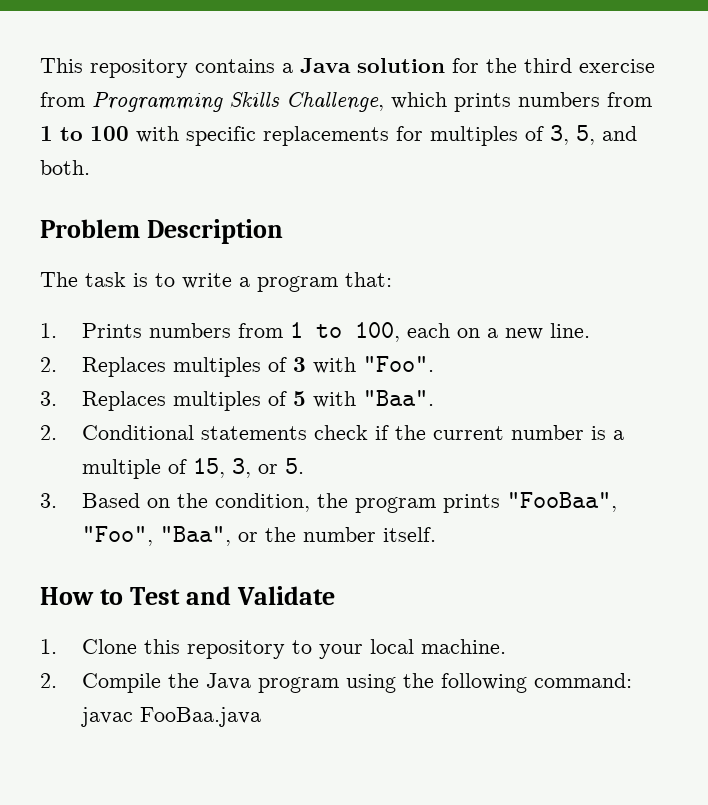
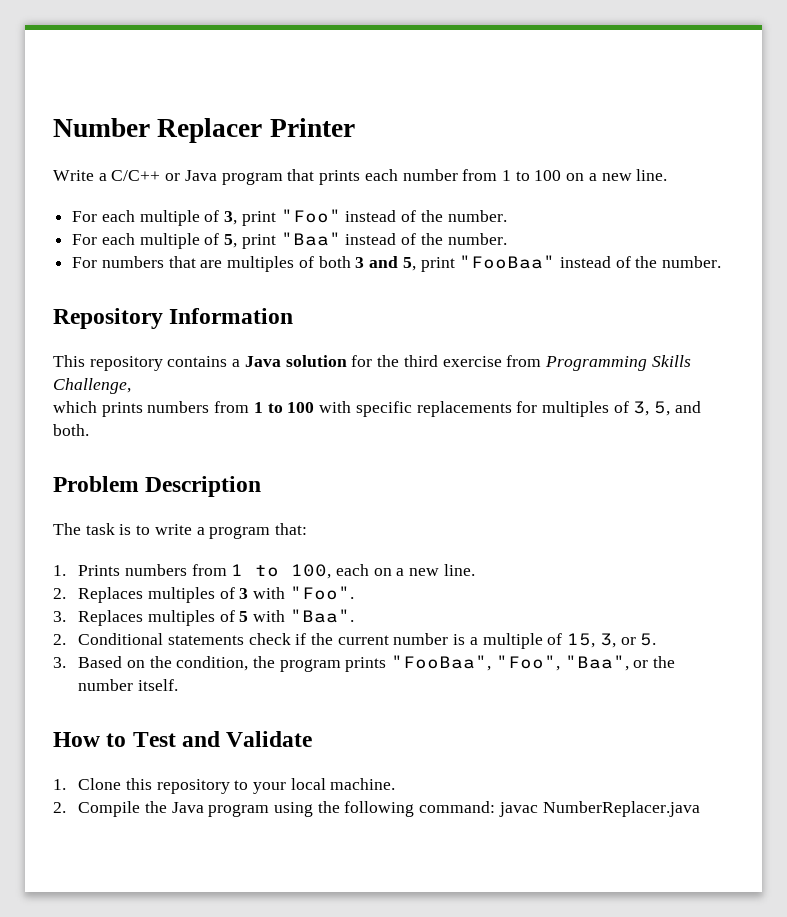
+ Number Replacer Printer
+ Write a C/C++ or Java program that prints each number from 1 to 100 on a new line.
+ For each multiple of 3, print "Foo" instead of the number.
+ For each multiple of 5, print "Baa" instead of the number.
+ For numbers that are multiples of both 3 and 5, print "FooBaa" instead of the number.
+ Repository Information
- This repository contains a Java solution for the third exercise from Programming Skills Challenge, which prints numbers from 1 to 100 with specific replacements for multiples of 3, 5, and both.
+ This repository contains a Java solution for the third exercise from Programming Skills Challenge,
+ which prints numbers from 1 to 100 with specific replacements for multiples of 3, 5, and both.
- 2. Compile the Java program using the following command: javac FooBaa.java
+ 2. Compile the Java program using the following command: javac NumberReplacer.java

